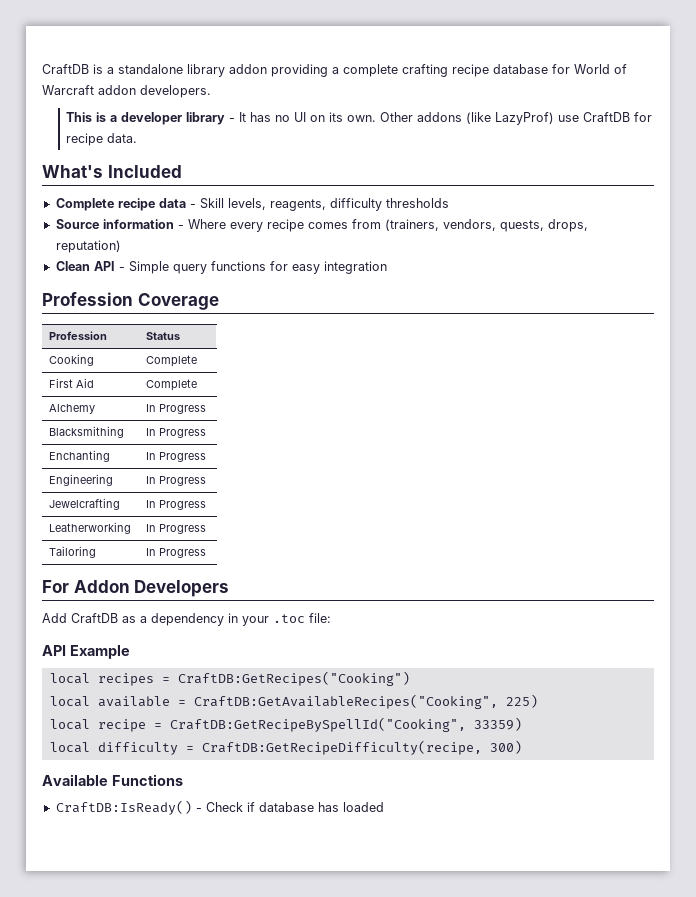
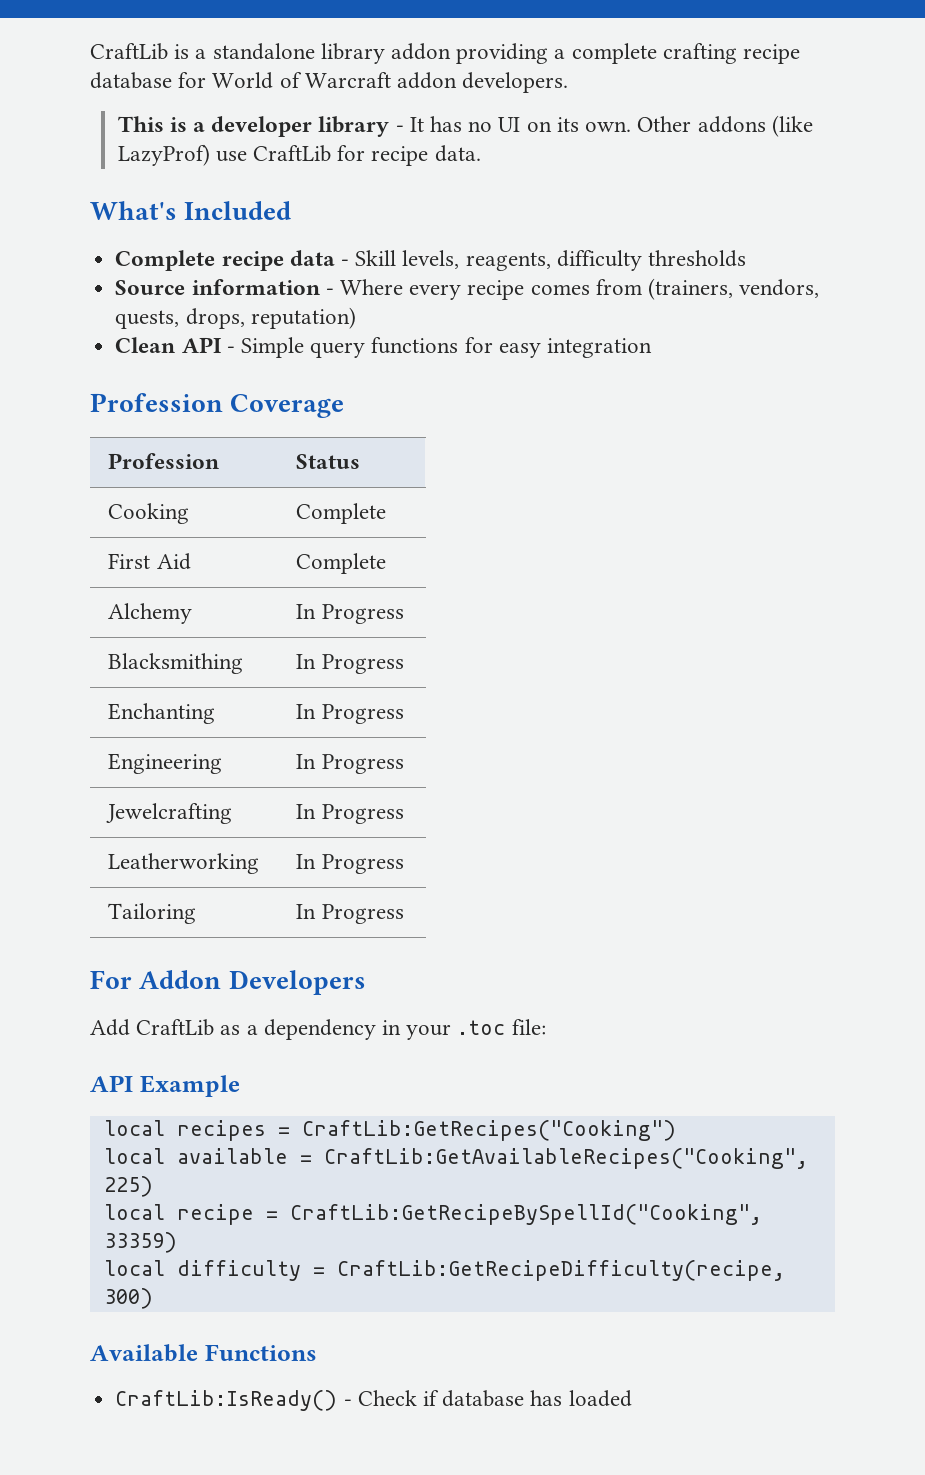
- CraftDB is a standalone library addon providing a complete crafting recipe database for World of Warcraft addon developers.
+ CraftLib is a standalone library addon providing a complete crafting recipe database for World of Warcraft addon developers.
- Other addons (like LazyProf) use CraftDB for recipe data.
+ Other addons (like LazyProf) use CraftLib for recipe data.
- Add CraftDB as a dependency in your .toc file:
+ Add CraftLib as a dependency in your .toc file:
- local recipes = CraftDB:GetRecipes("Cooking")
+ local recipes = CraftLib:GetRecipes("Cooking")
- local available = CraftDB:GetAvailableRecipes("Cooking", 225)
+ local available = CraftLib:GetAvailableRecipes("Cooking", 225)
- local recipe = CraftDB:GetRecipeBySpellId("Cooking", 33359)
+ local recipe = CraftLib:GetRecipeBySpellId("Cooking", 33359)
- local difficulty = CraftDB:GetRecipeDifficulty(recipe, 300)
+ local difficulty = CraftLib:GetRecipeDifficulty(recipe, 300)
- CraftDB:IsReady() - Check if database has loaded
+ CraftLib:IsReady() - Check if database has loaded

